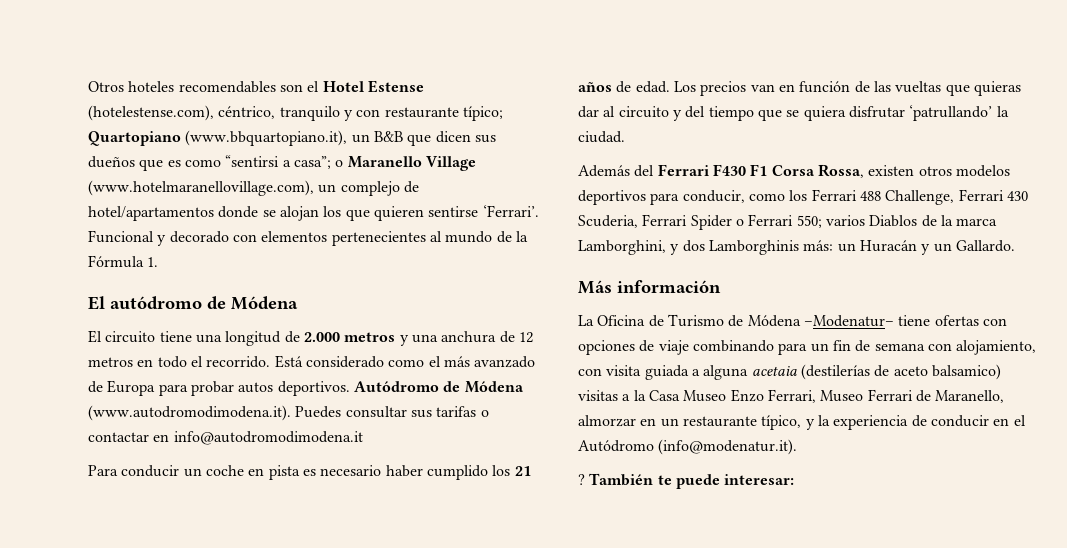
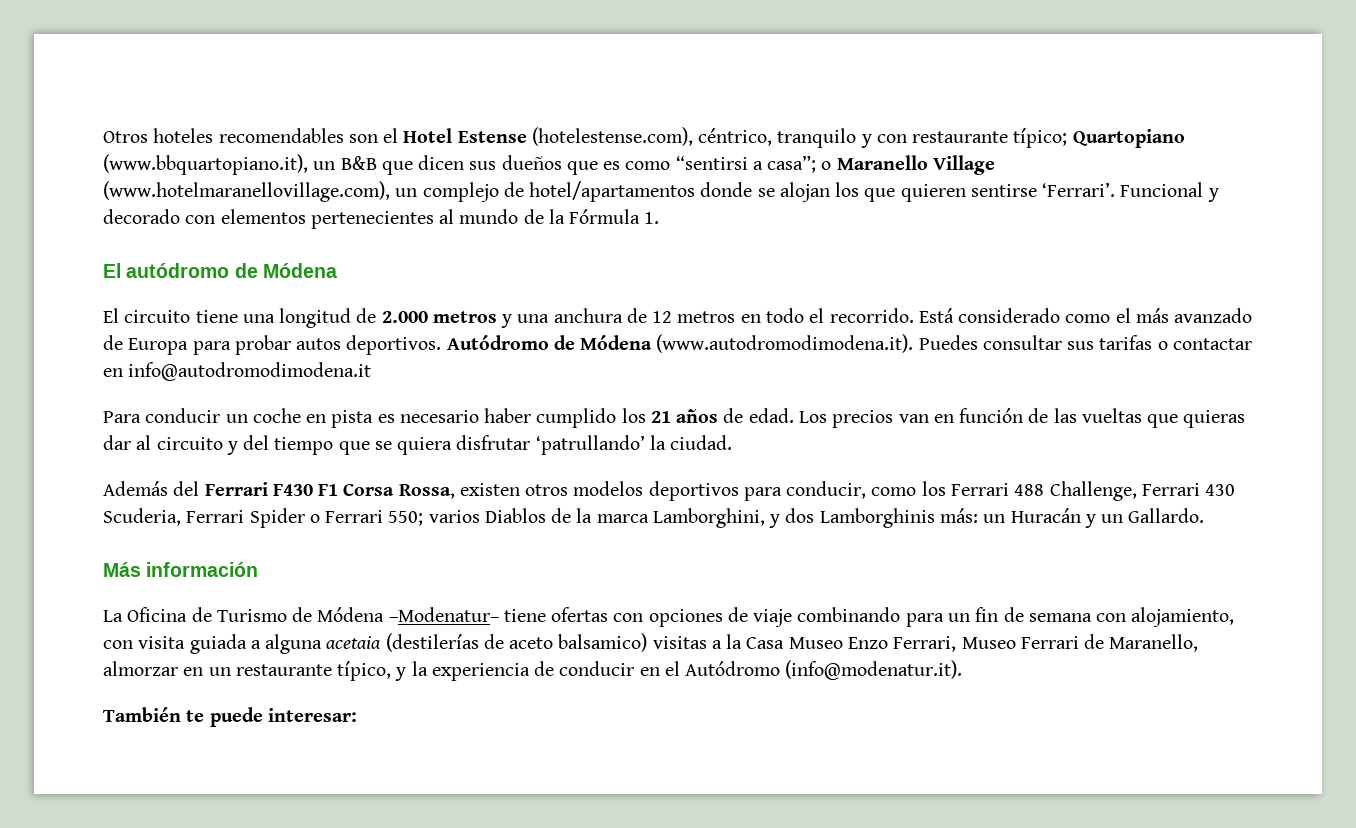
- ?

